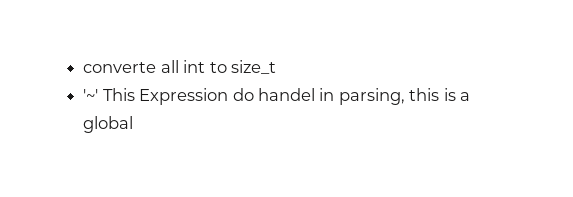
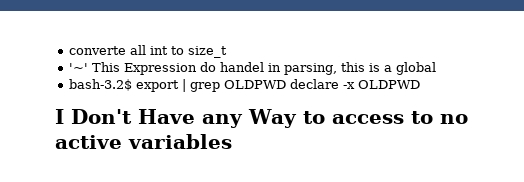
+ bash-3.2$ export | grep OLDPWD declare -x OLDPWD
+ I Don't Have any Way to access to no active variables

